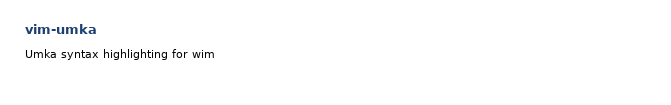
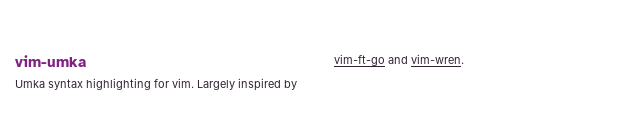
- Umka syntax highlighting for wim
+ Umka syntax highlighting for vim. Largely inspired by vim-ft-go and vim-wren.

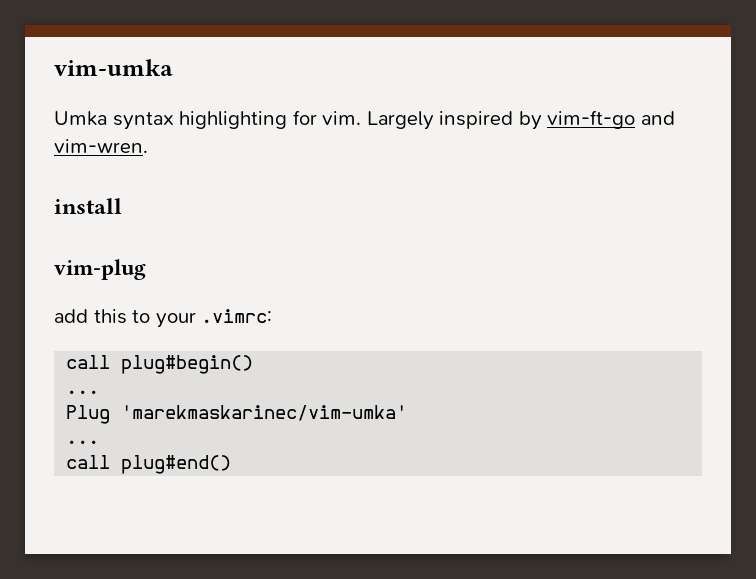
+ install
+ vim-plug
+ add this to your .vimrc:
+ call plug#begin()
+ ...
+ Plug 'marekmaskarinec/vim-umka'
+ ...
+ call plug#end()

